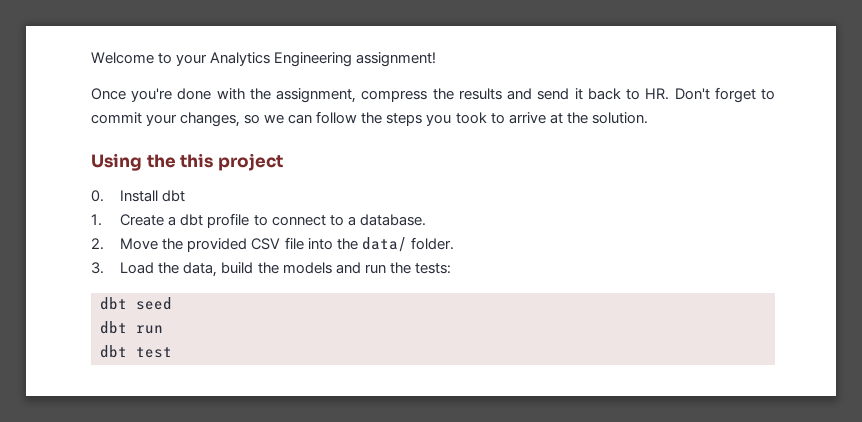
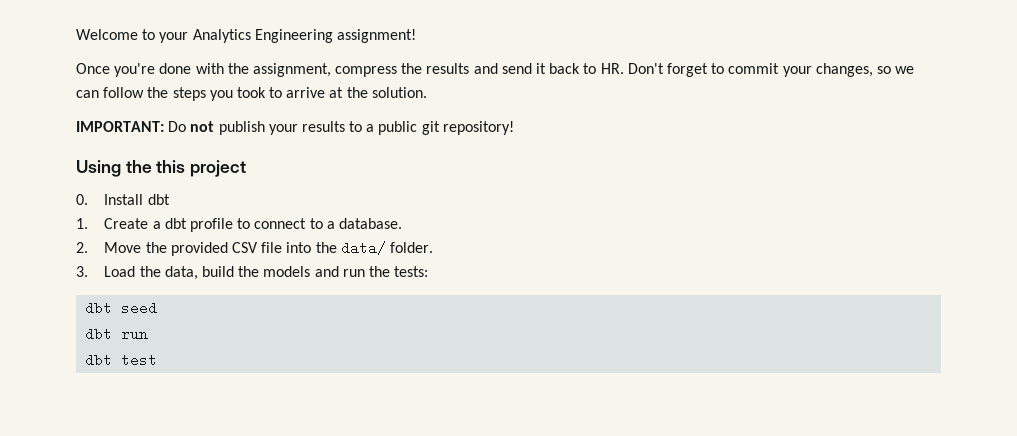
+ IMPORTANT: Do not publish your results to a public git repository!

